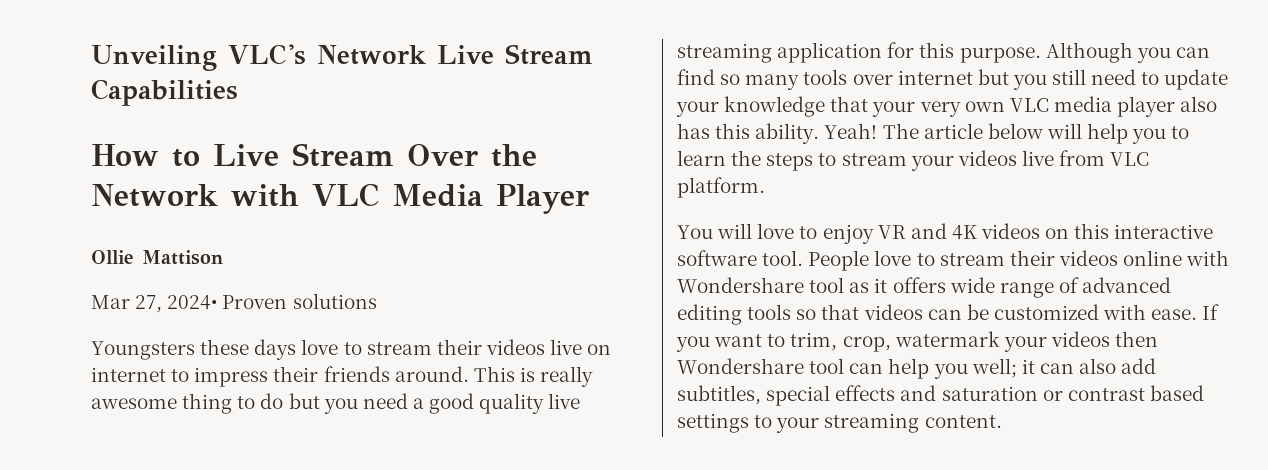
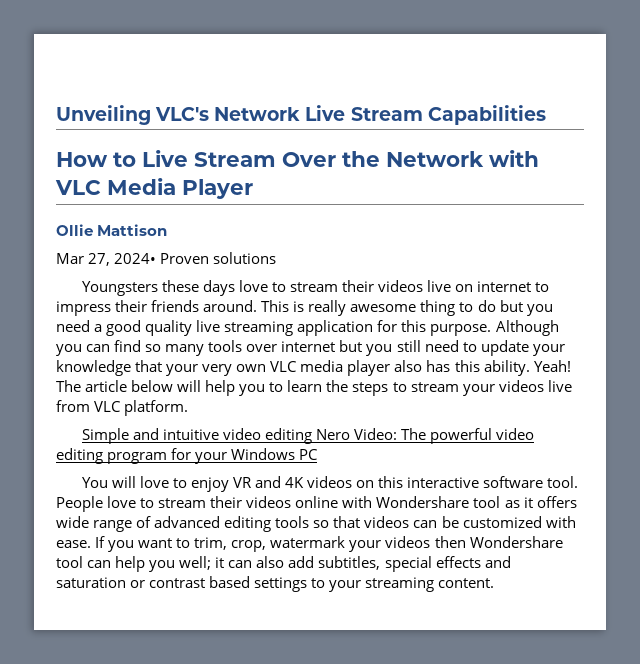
+ Simple and intuitive video editing Nero Video: The powerful video editing program for your Windows PC

